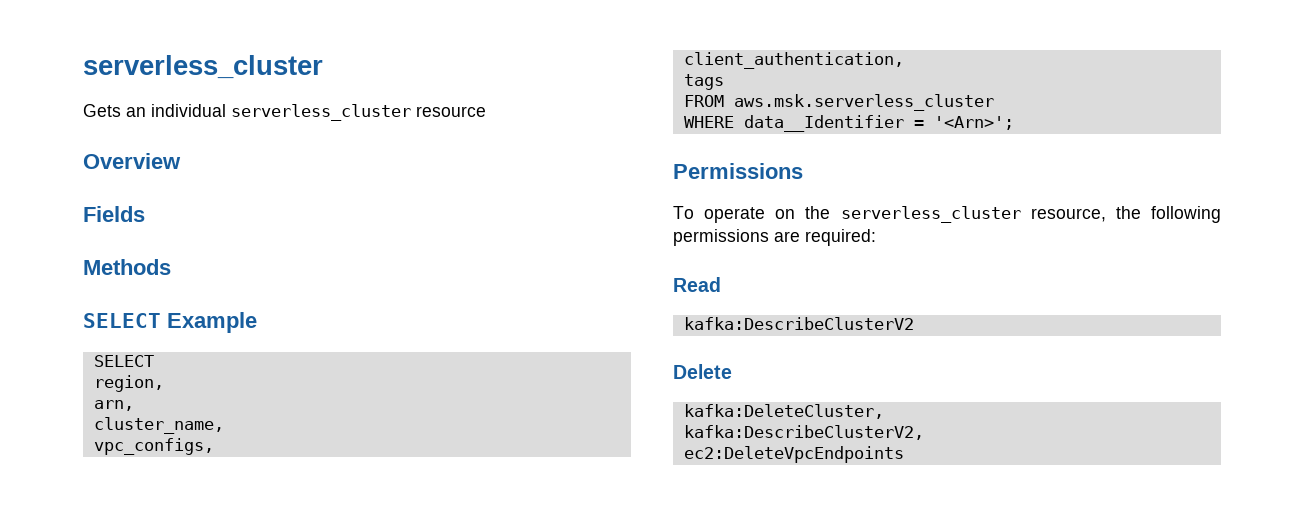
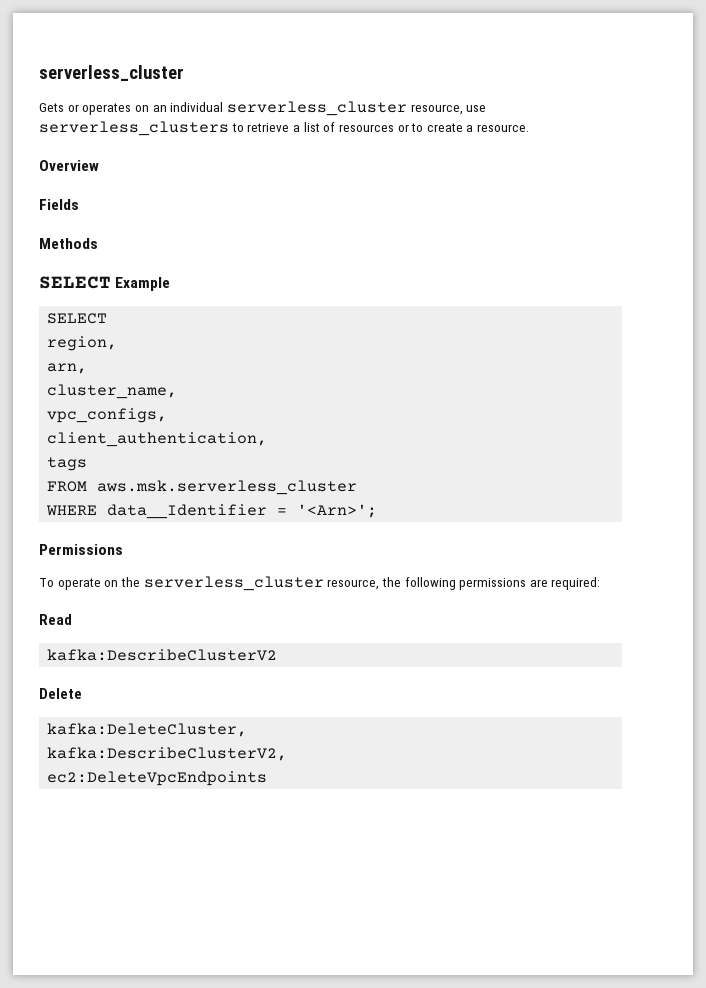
- Gets an individual serverless_cluster resource
+ Gets or operates on an individual serverless_cluster resource, use serverless_clusters to retrieve a list of resources or to create a resource.

